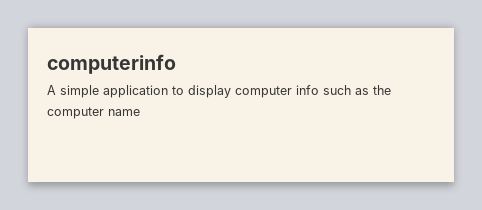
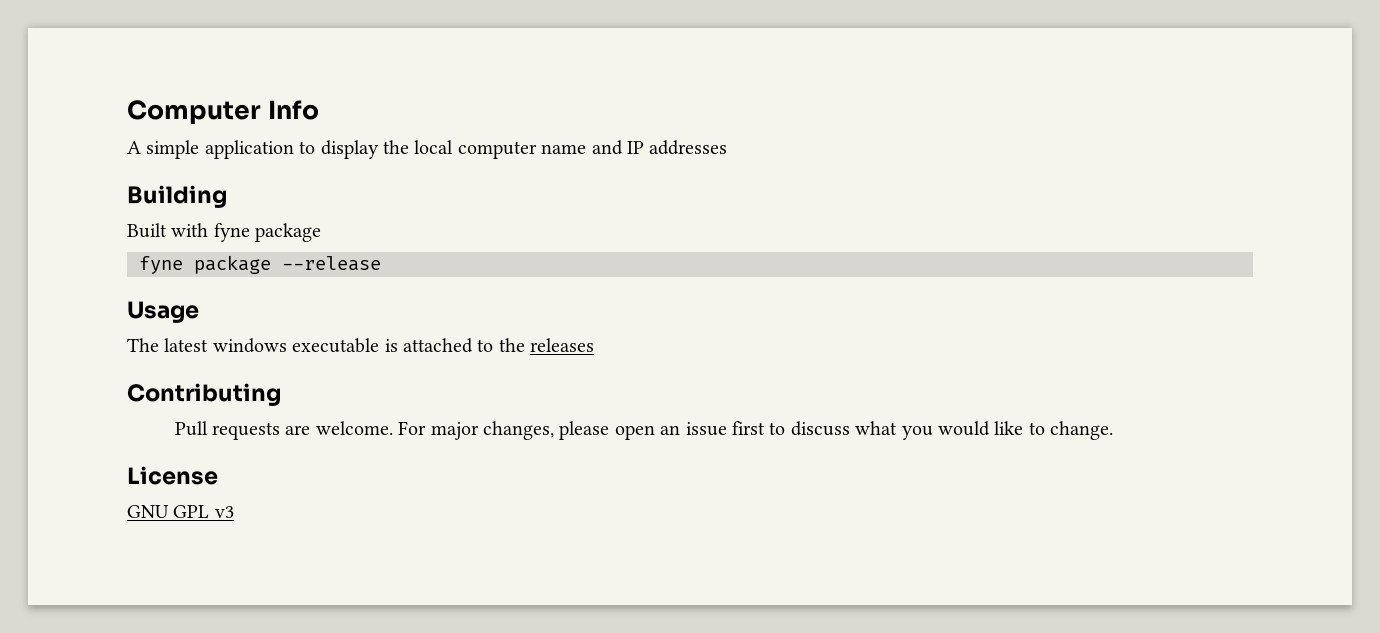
- computerinfo
+ Computer Info
- A simple application to display computer info such as the computer name
+ A simple application to display the local computer name and IP addresses
+ Building
+ Built with fyne package
+ fyne package --release
+ Usage
+ The latest windows executable is attached to the releases
+ Contributing
+ Pull requests are welcome. For major changes, please open an issue first to discuss what you would like to change.
+ License
+ GNU GPL v3

